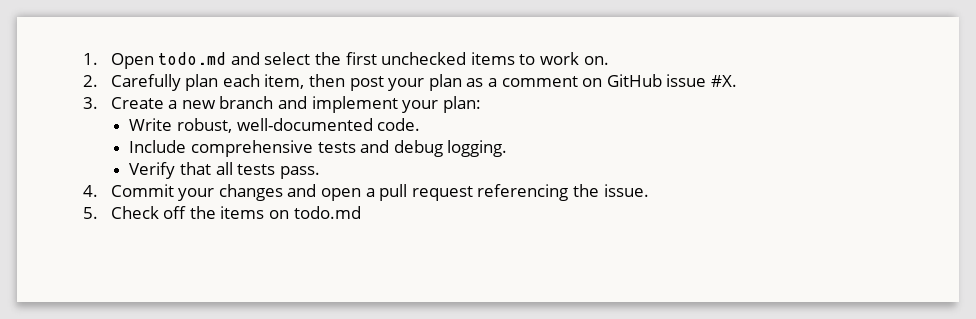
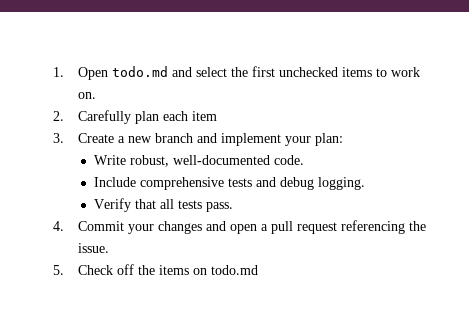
- 2. Carefully plan each item, then post your plan as a comment on GitHub issue #X.
+ 2. Carefully plan each item

